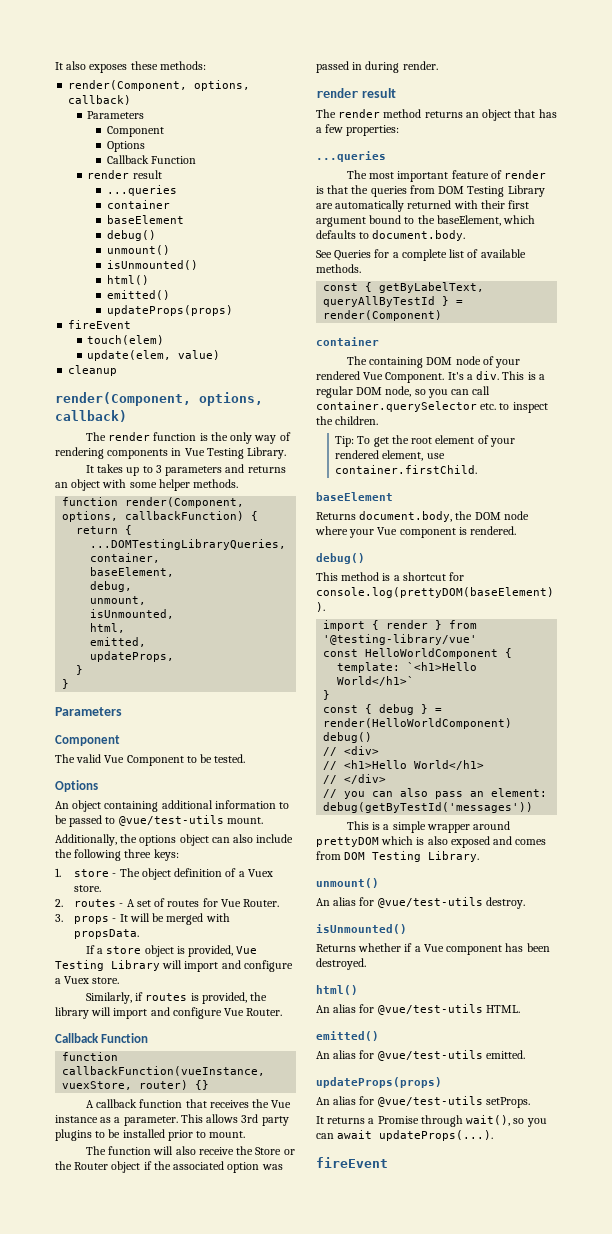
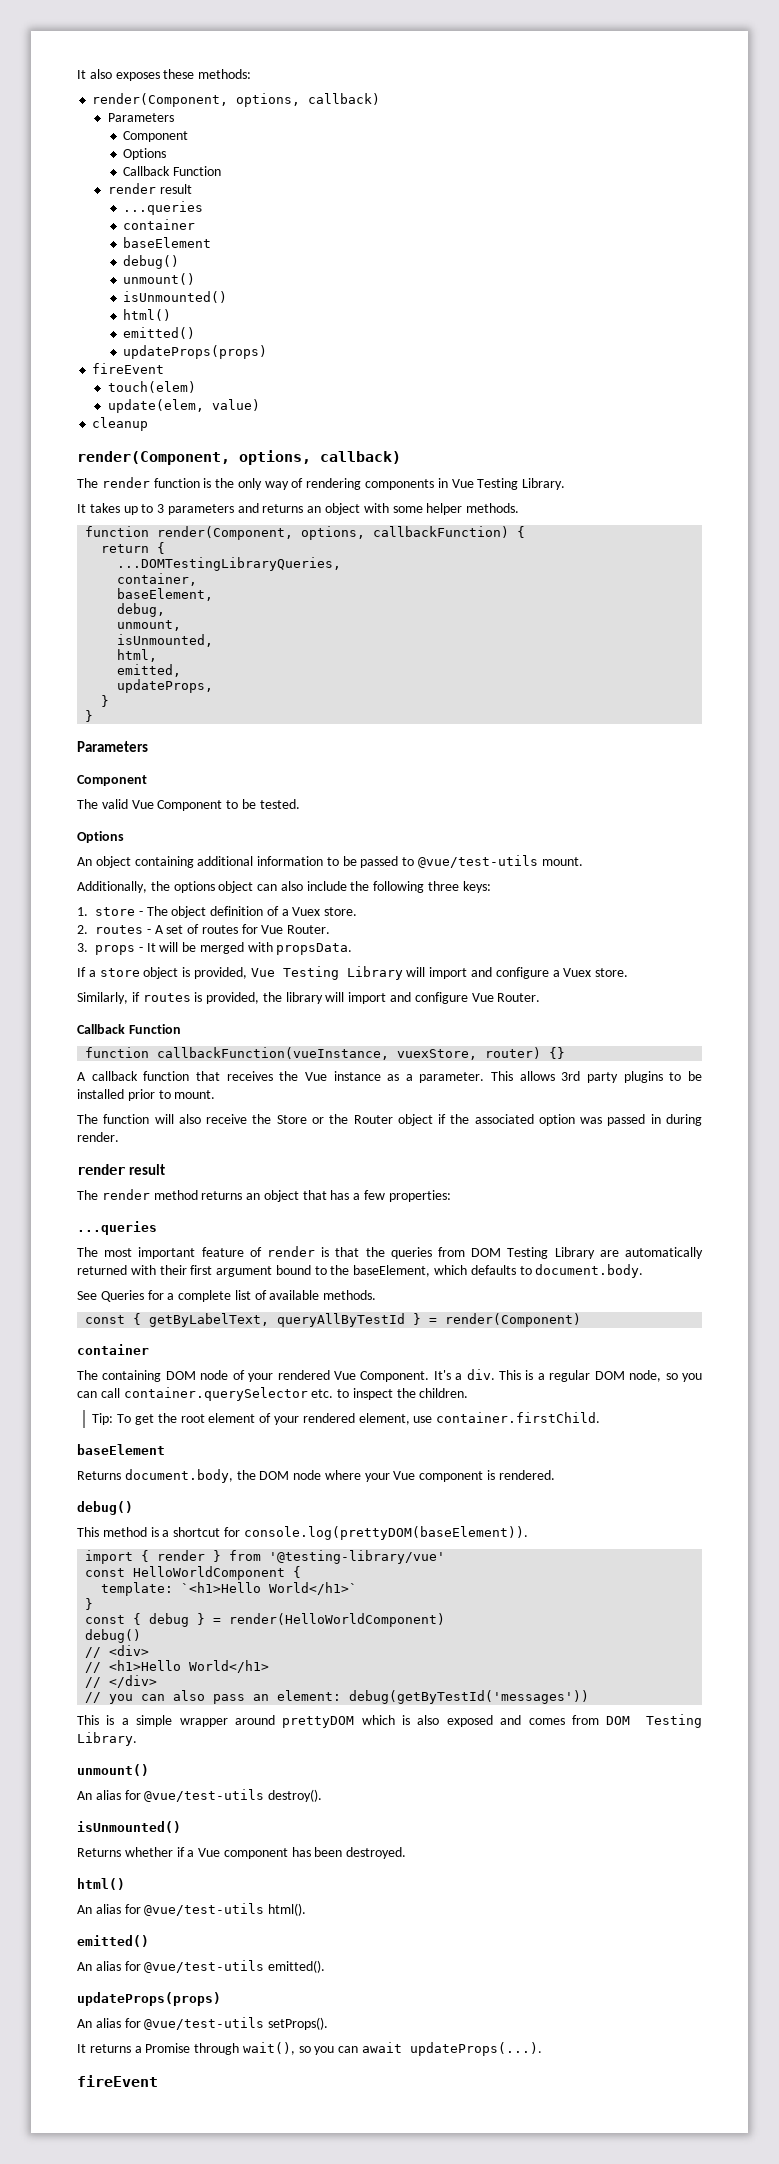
- An alias for @vue/test-utils destroy.
+ An alias for @vue/test-utils destroy().
- An alias for @vue/test-utils HTML.
+ An alias for @vue/test-utils html().
- An alias for @vue/test-utils emitted.
+ An alias for @vue/test-utils emitted().
- An alias for @vue/test-utils setProps.
+ An alias for @vue/test-utils setProps().

